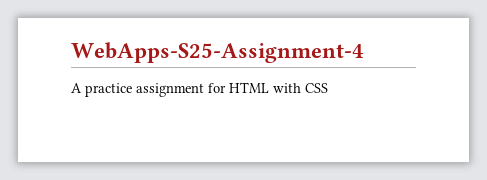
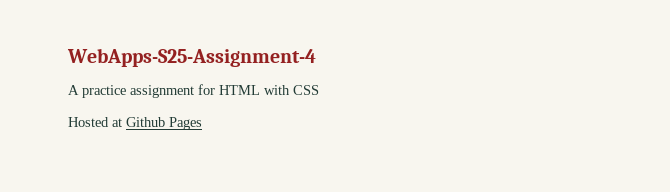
+ Hosted at Github Pages

